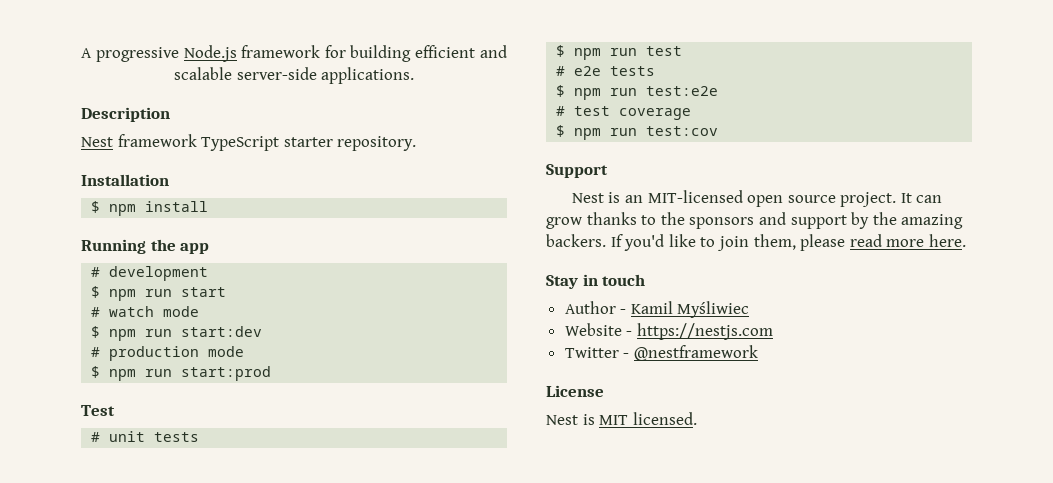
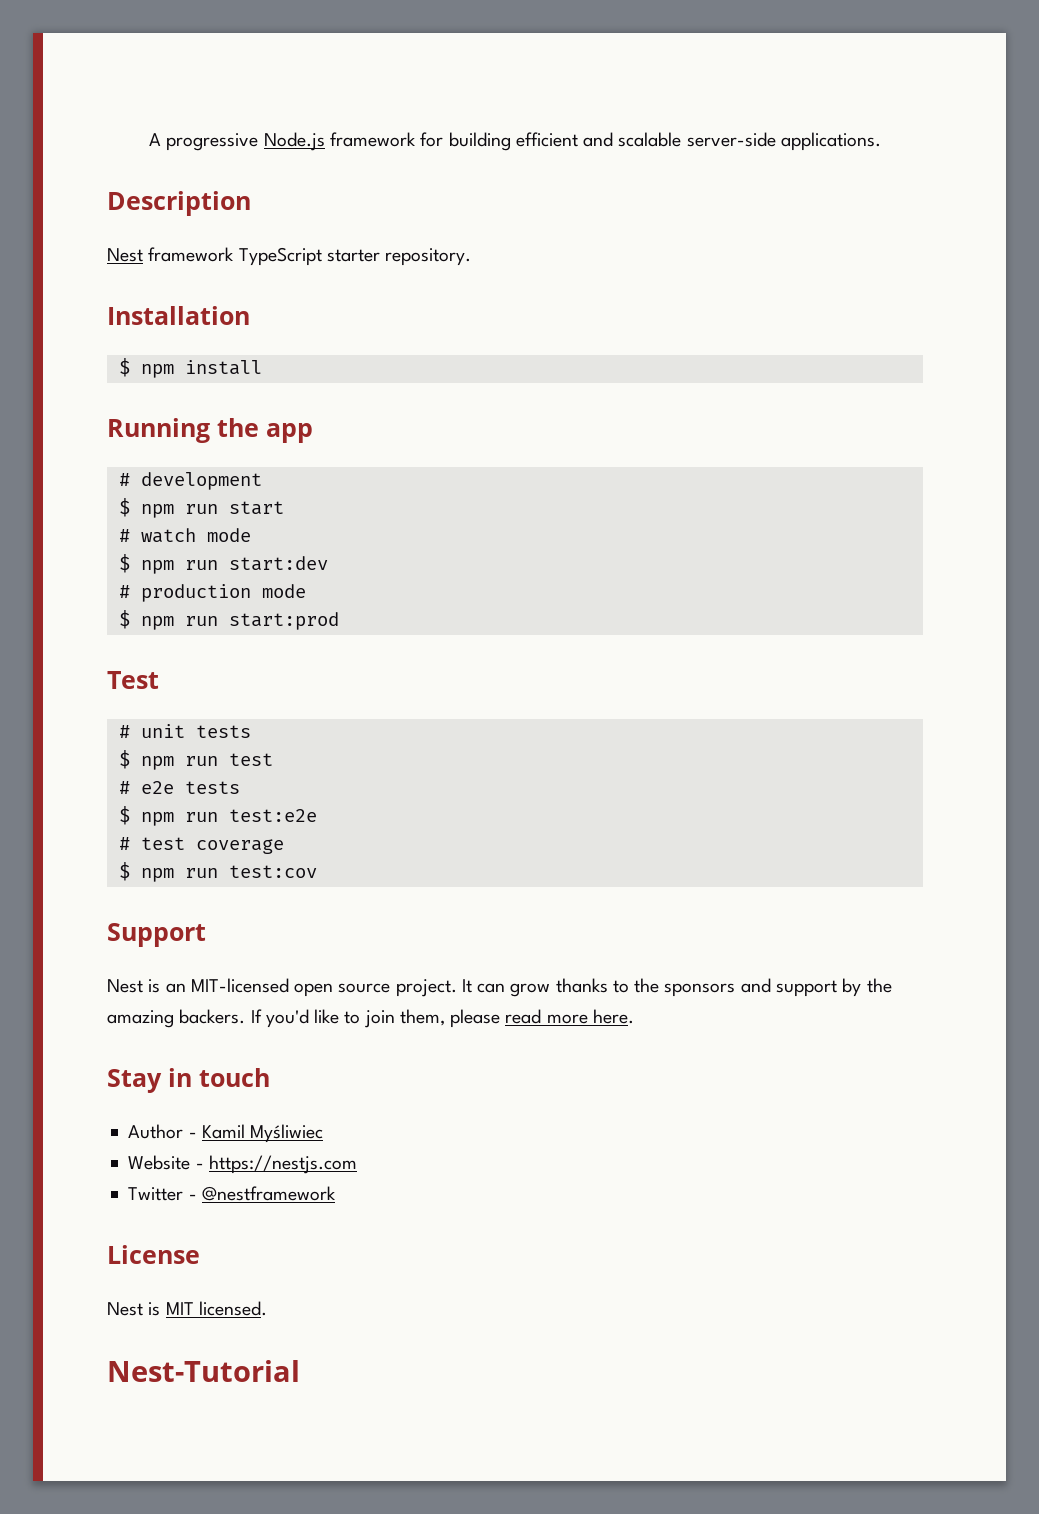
+ Nest-Tutorial

